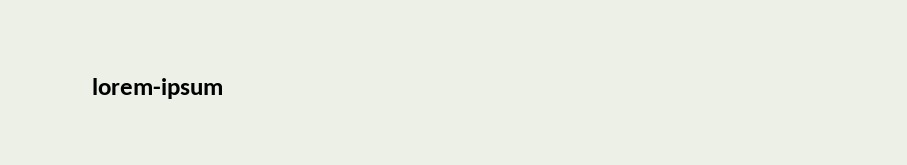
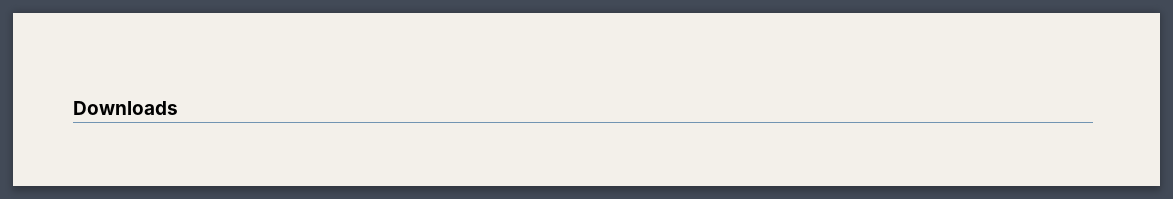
- lorem-ipsum
+ Downloads

